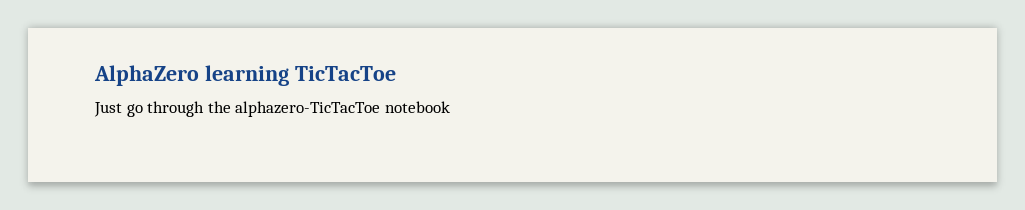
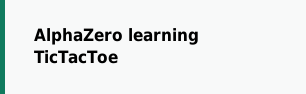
- Just go through the alphazero-TicTacToe notebook

